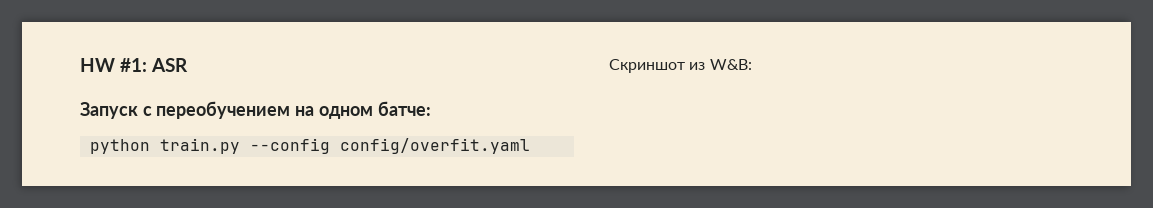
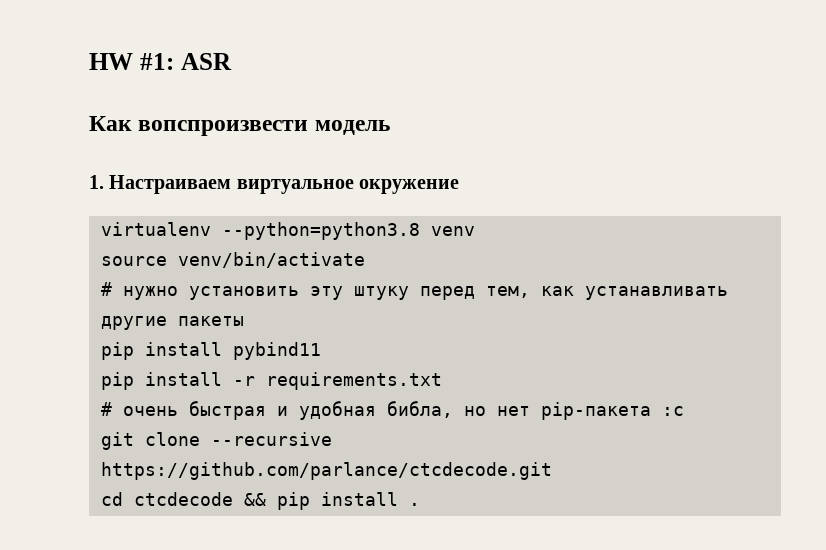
- Запуск с переобучением на одном батче:
- python train.py --config config/overfit.yaml
- Скриншот из W&B:
+ Как вопспроизвести модель
+ 1. Настраиваем виртуальное окружение
+ virtualenv --python=python3.8 venv
+ source venv/bin/activate
+ # нужно установить эту штуку перед тем, как устанавливать другие пакеты
+ pip install pybind11
+ pip install -r requirements.txt
+ # очень быстрая и удобная библа, но нет pip-пакета :c
+ git clone --recursive https://github.com/parlance/ctcdecode.git
+ cd ctcdecode && pip install .

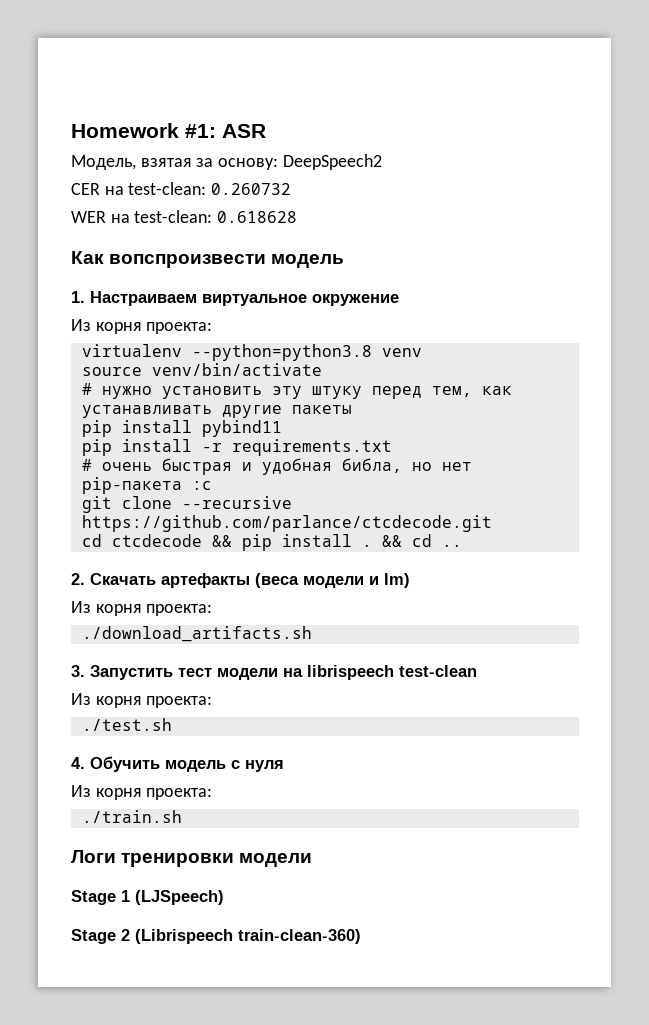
- HW #1: ASR
+ Homework #1: ASR
+ Модель, взятая за основу: DeepSpeech2
+ CER на test-clean: 0.260732
+ WER на test-clean: 0.618628
  1. Настраиваем виртуальное окружение
+ Из корня проекта:
+ && cd ..
+ 2. Скачать артефакты (веса модели и lm)
+ Из корня проекта:
+ ./download_artifacts.sh
+ 3. Запустить тест модели на librispeech test-clean
+ Из корня проекта:
+ ./test.sh
+ 4. Обучить модель с нуля
+ Из корня проекта:
+ ./train.sh
+ Логи тренировки модели
+ Stage 1 (LJSpeech)
+ Stage 2 (Librispeech train-clean-360)

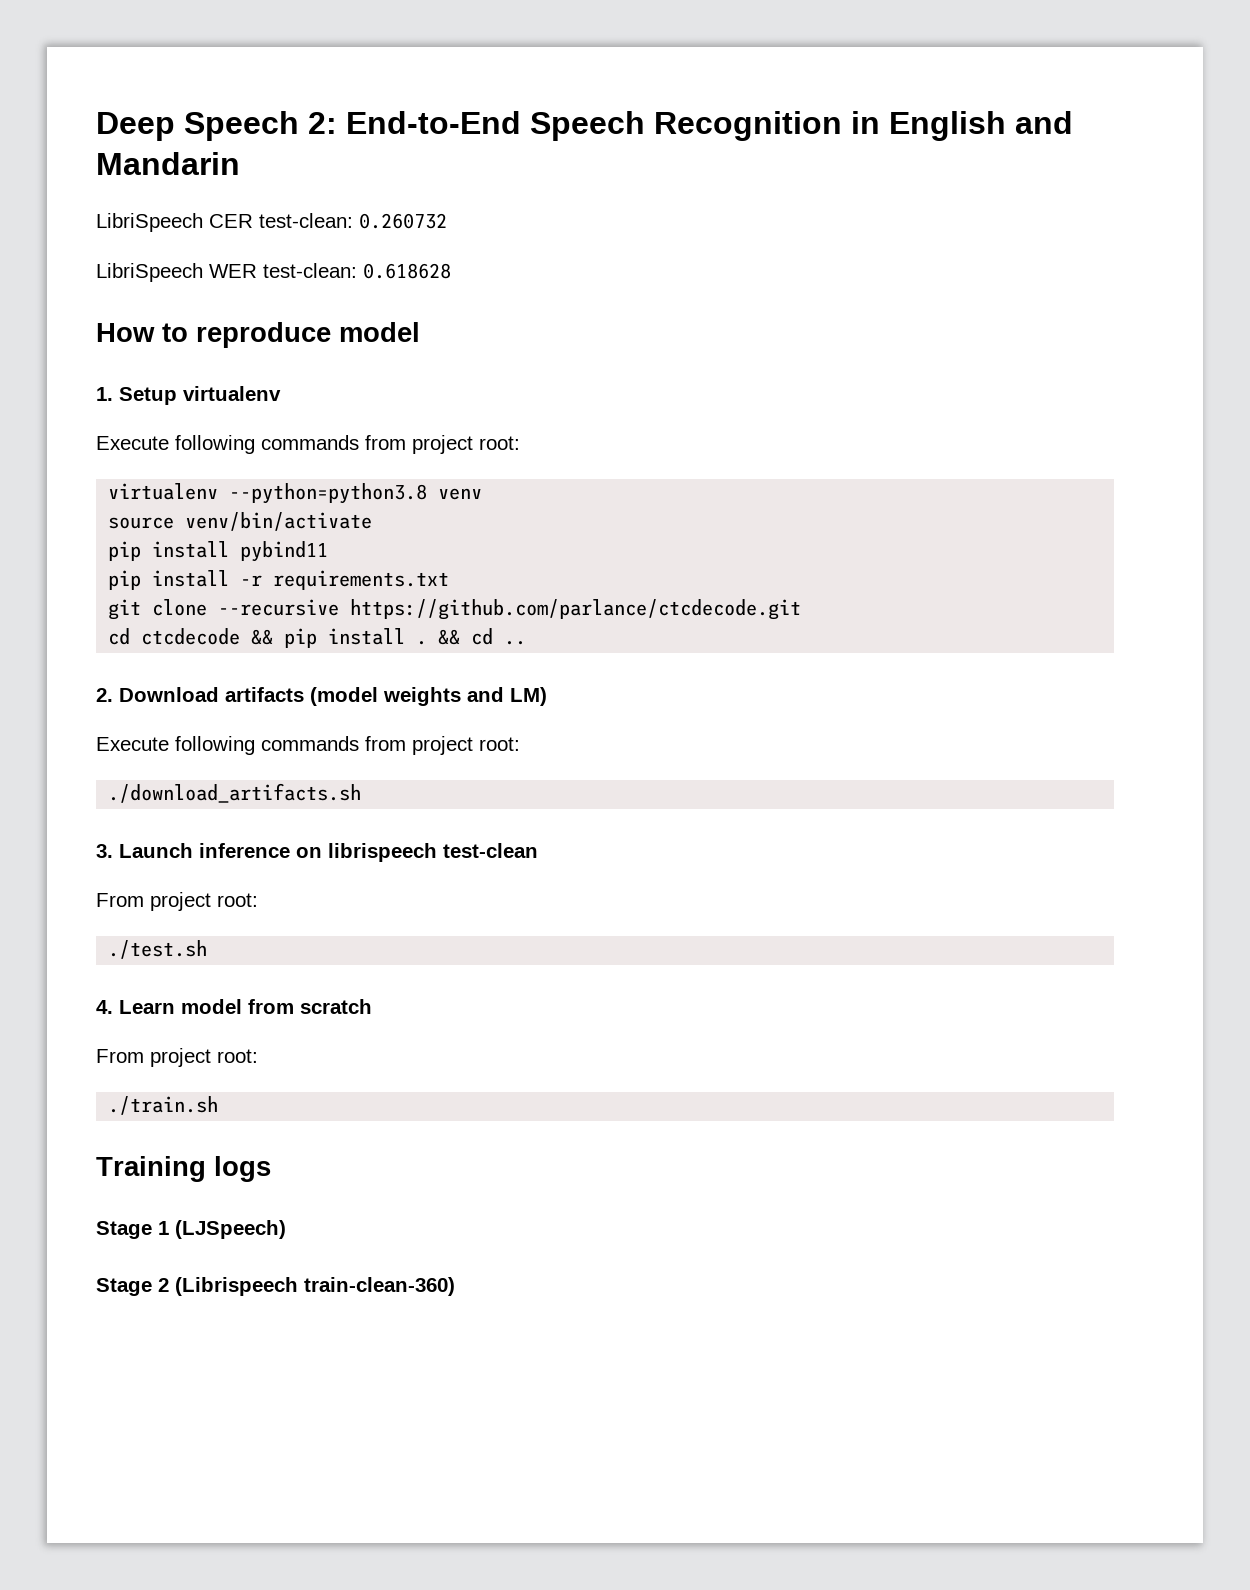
- Homework #1: ASR
- Модель, взятая за основу: DeepSpeech2
- CER на test-clean: 0.260732
+ Deep Speech 2: End-to-End Speech Recognition in English and Mandarin
+ LibriSpeech CER test-clean: 0.260732
- WER на test-clean: 0.618628
+ LibriSpeech WER test-clean: 0.618628
- Как вопспроизвести модель
- 1. Настраиваем виртуальное окружение
- Из корня проекта:
+ How to reproduce model
+ 1. Setup virtualenv
+ Execute following commands from project root:
- # нужно установить эту штуку перед тем, как устанавливать другие пакеты
- # очень быстрая и удобная библа, но нет pip-пакета :c
- 2. Скачать артефакты (веса модели и lm)
- Из корня проекта:
+ 2. Download artifacts (model weights and LM)
+ Execute following commands from project root:
  ./download_artifacts.sh
- 3. Запустить тест модели на librispeech test-clean
- Из корня проекта:
+ 3. Launch inference on librispeech test-clean
+ From project root:
- 4. Обучить модель с нуля
- Из корня проекта:
+ 4. Learn model from scratch
+ From project root:
  ./train.sh
- Логи тренировки модели
+ Training logs

